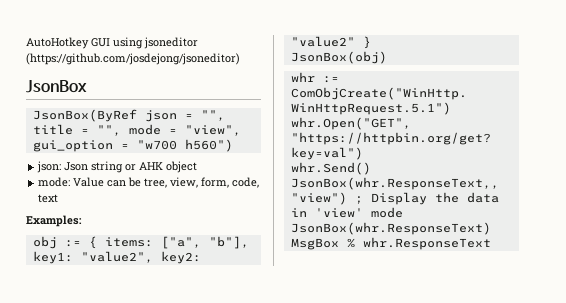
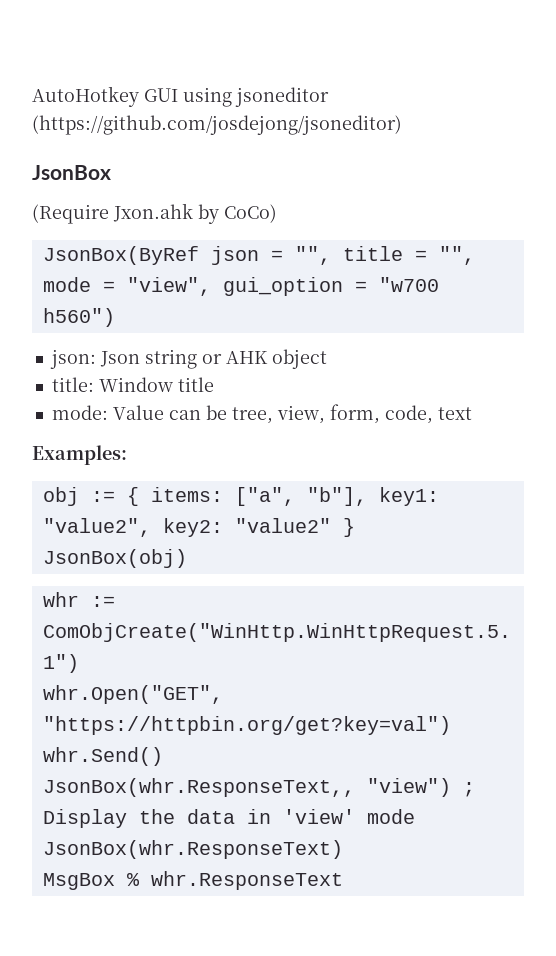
+ (Require Jxon.ahk by CoCo)
+ title: Window title

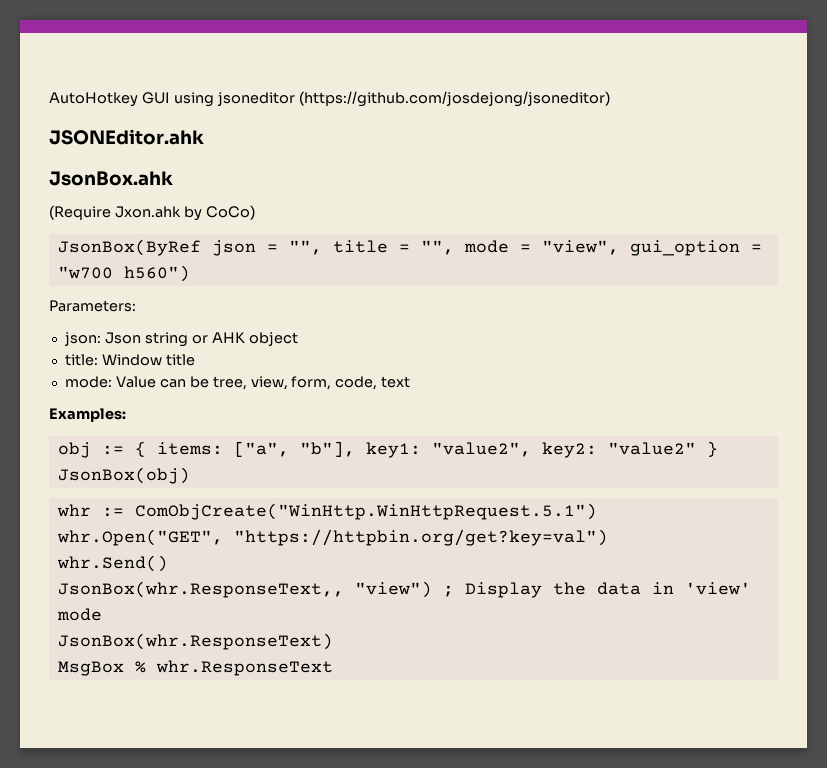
- JsonBox
+ JSONEditor.ahk
+ JsonBox.ahk
+ Parameters:

